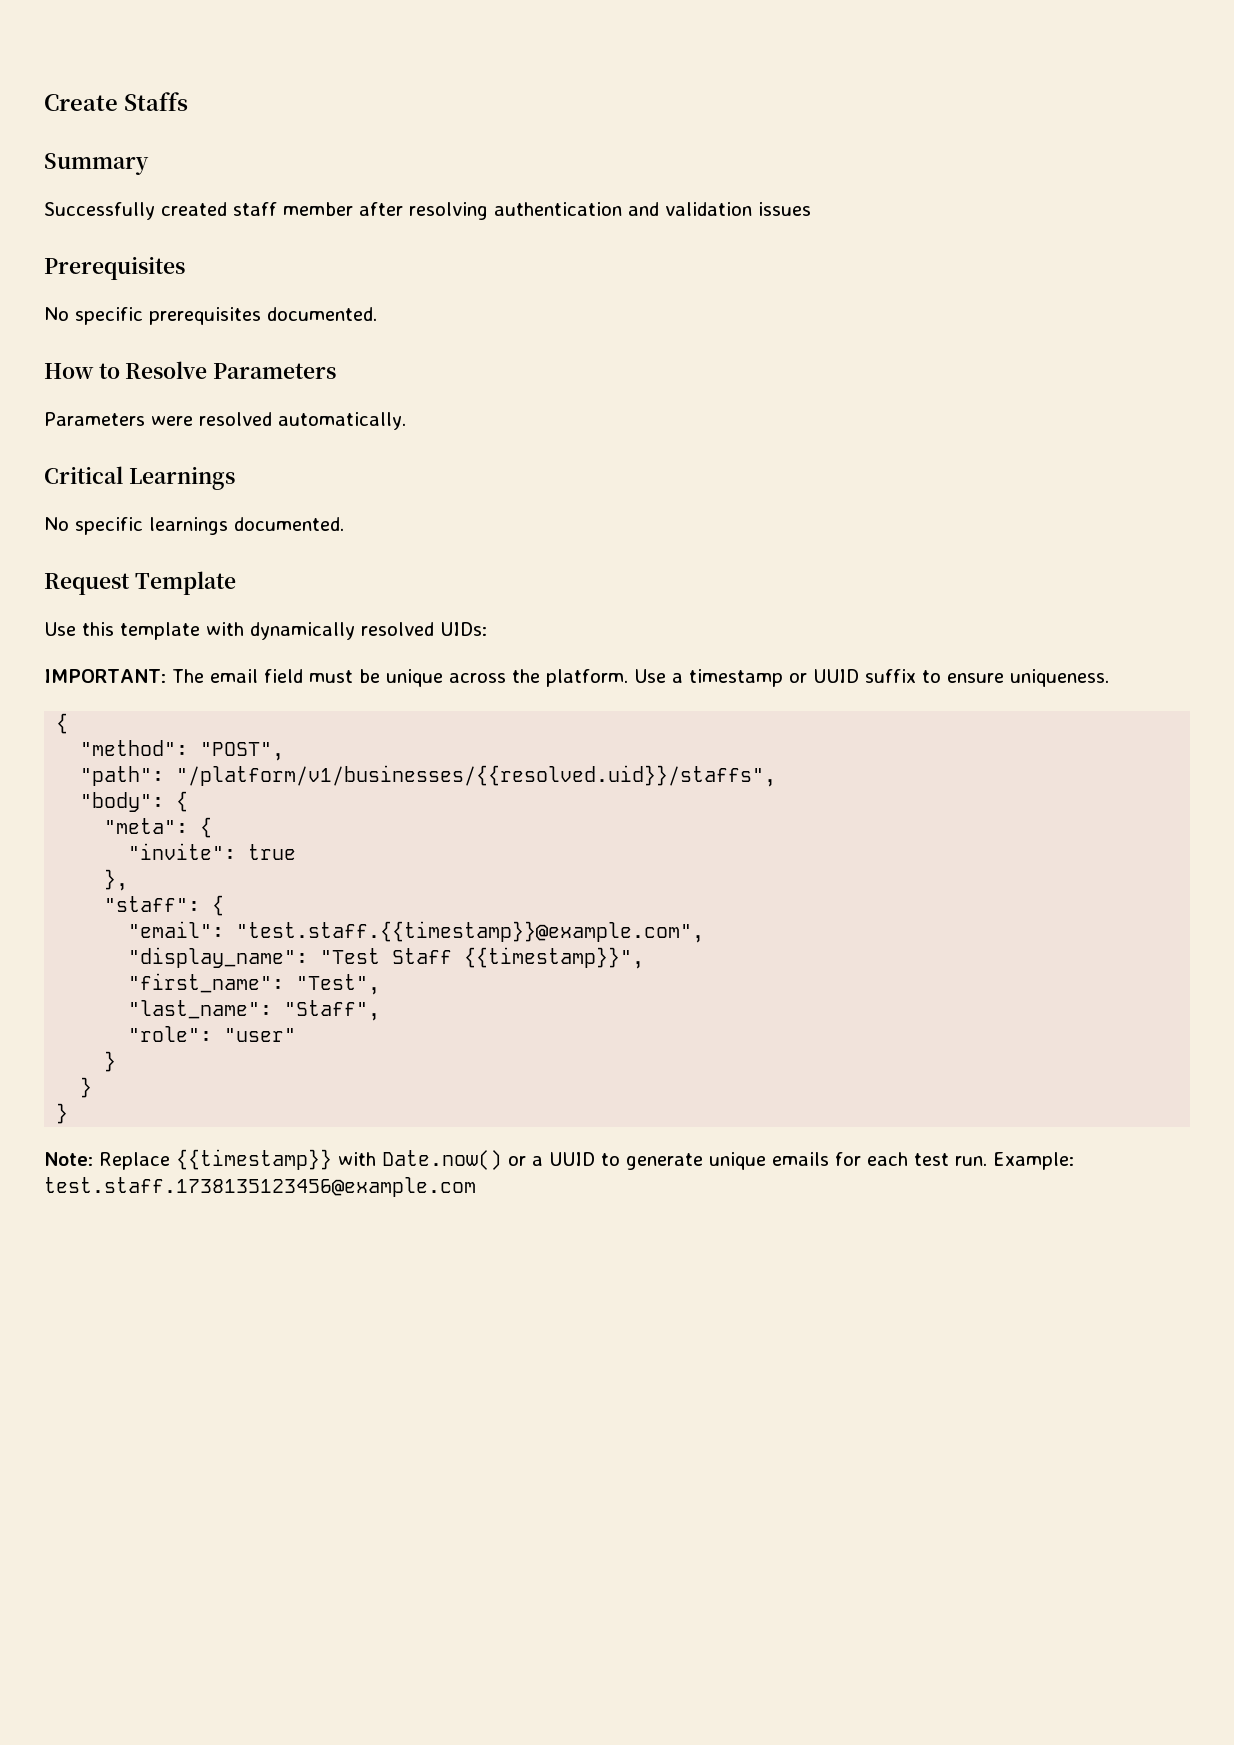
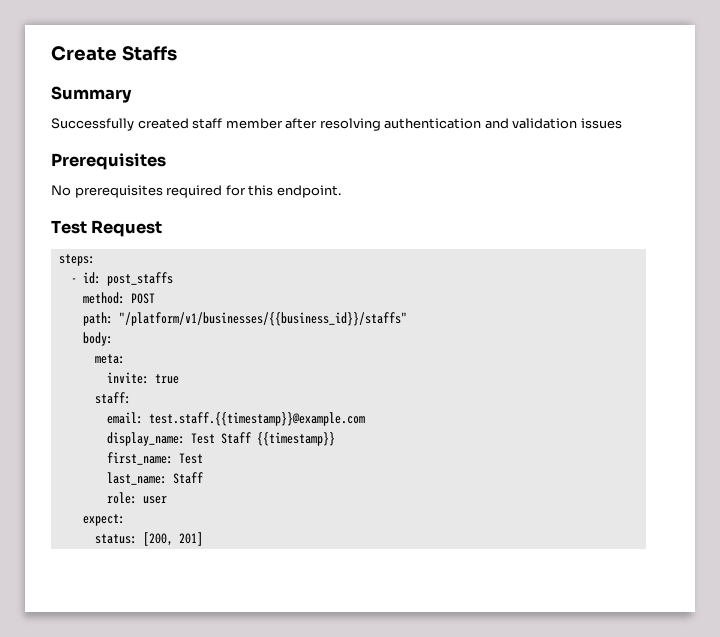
- No specific prerequisites documented.
- How to Resolve Parameters
- Parameters were resolved automatically.
- Critical Learnings
- No specific learnings documented.
- Request Template
- Use this template with dynamically resolved UIDs:
- IMPORTANT: The email field must be unique across the platform. Use a timestamp or UUID suffix to ensure uniqueness.
- {
- "method": "POST",
- "path": "/platform/v1/businesses/{{resolved.uid}}/staffs",
- "body": {
- "meta": {
- "invite": true
- },
- "staff": {
- "email": "test.staff.{{timestamp}}@example.com",
- "display_name": "Test Staff {{timestamp}}",
- "first_name": "Test",
- "last_name": "Staff",
- "role": "user"
- }
- }
- }
- Note: Replace {{timestamp}} with Date.now() or a UUID to generate unique emails for each test run. Example: test.staff.1738135123456@example.com
+ No prerequisites required for this endpoint.
+ Test Request
+ steps:
+ - id: post_staffs
+ method: POST
+ path: "/platform/v1/businesses/{{business_id}}/staffs"
+ body:
+ meta:
+ invite: true
+ staff:
+ email: test.staff.{{timestamp}}@example.com
+ display_name: Test Staff {{timestamp}}
+ first_name: Test
+ last_name: Staff
+ role: user
+ expect:
+ status: [200, 201]

